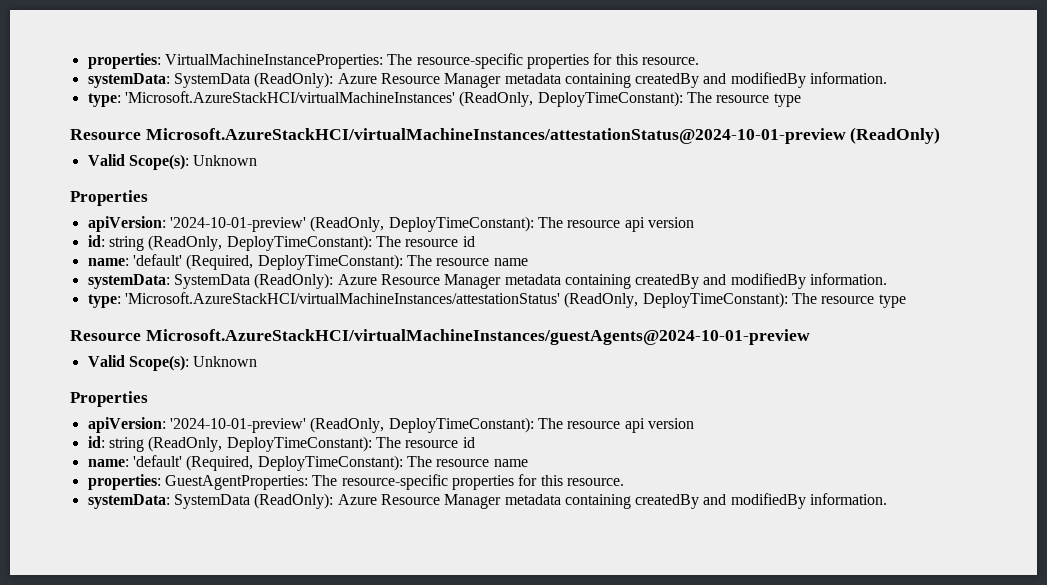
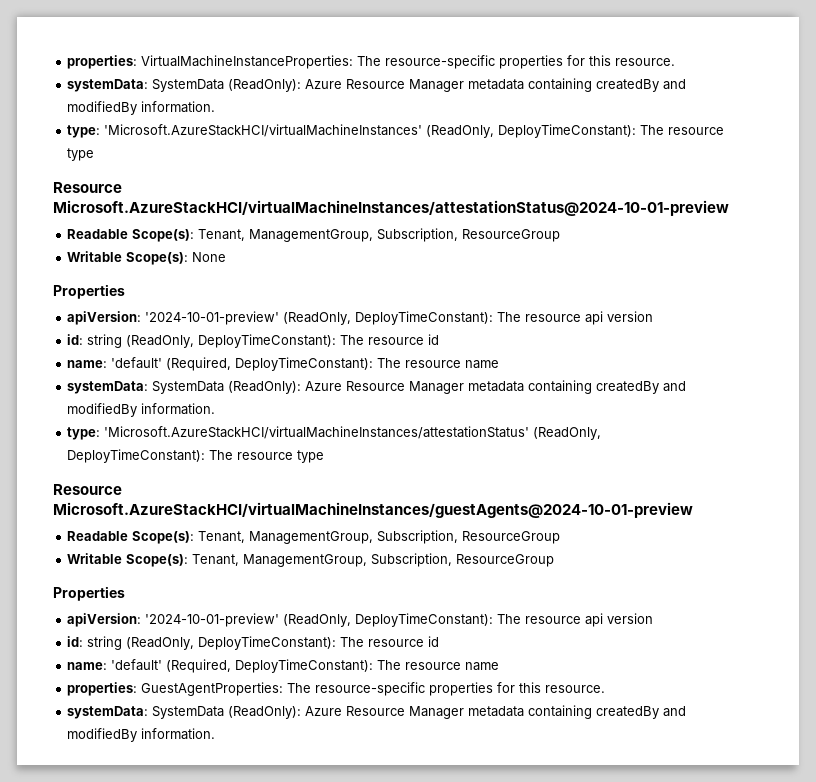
- Resource Microsoft.AzureStackHCI/virtualMachineInstances/attestationStatus@2024-10-01-preview (ReadOnly)
- Valid Scope(s): Unknown
+ Resource Microsoft.AzureStackHCI/virtualMachineInstances/attestationStatus@2024-10-01-preview
+ Readable Scope(s): Tenant, ManagementGroup, Subscription, ResourceGroup
+ Writable Scope(s): None
  Resource Microsoft.AzureStackHCI/virtualMachineInstances/guestAgents@2024-10-01-preview
- Valid Scope(s): Unknown
+ Readable Scope(s): Tenant, ManagementGroup, Subscription, ResourceGroup
+ Writable Scope(s): Tenant, ManagementGroup, Subscription, ResourceGroup

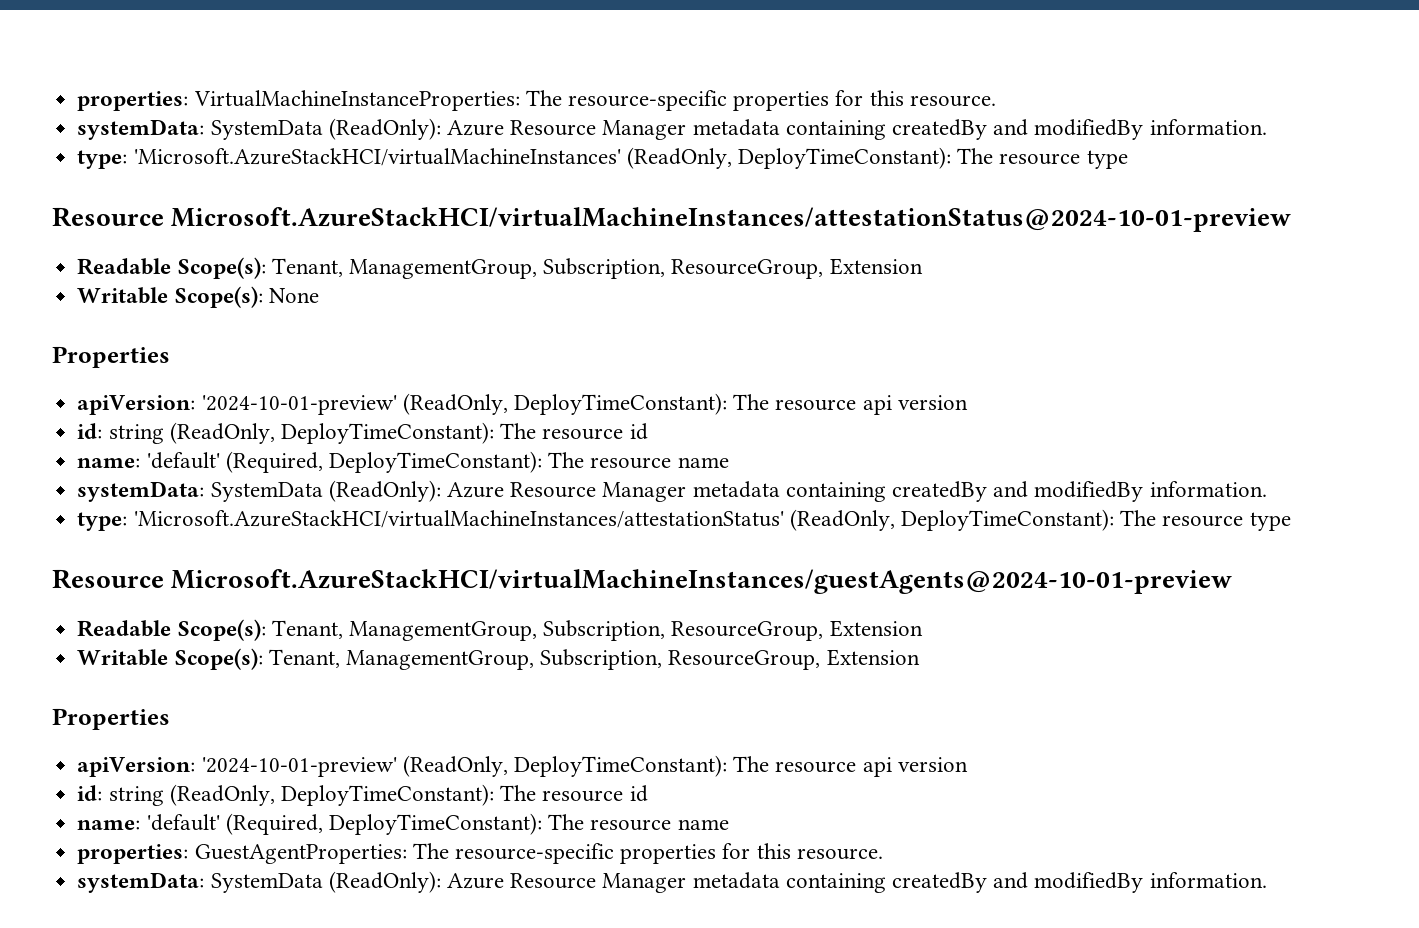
  Resource Microsoft.AzureStackHCI/virtualMachineInstances/attestationStatus@2024-10-01-preview
- Readable Scope(s): Tenant, ManagementGroup, Subscription, ResourceGroup
+ Readable Scope(s): Tenant, ManagementGroup, Subscription, ResourceGroup, Extension
  Resource Microsoft.AzureStackHCI/virtualMachineInstances/guestAgents@2024-10-01-preview
- Readable Scope(s): Tenant, ManagementGroup, Subscription, ResourceGroup
+ Readable Scope(s): Tenant, ManagementGroup, Subscription, ResourceGroup, Extension
- Writable Scope(s): Tenant, ManagementGroup, Subscription, ResourceGroup
+ Writable Scope(s): Tenant, ManagementGroup, Subscription, ResourceGroup, Extension

